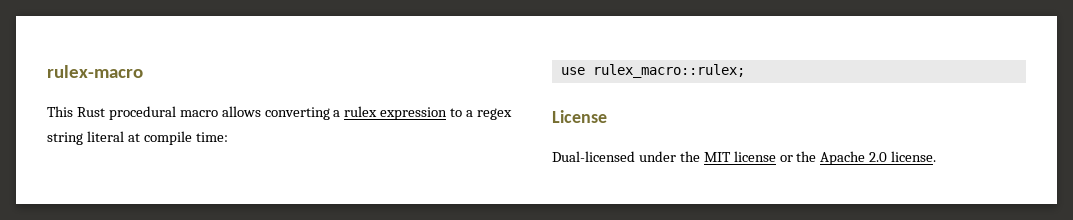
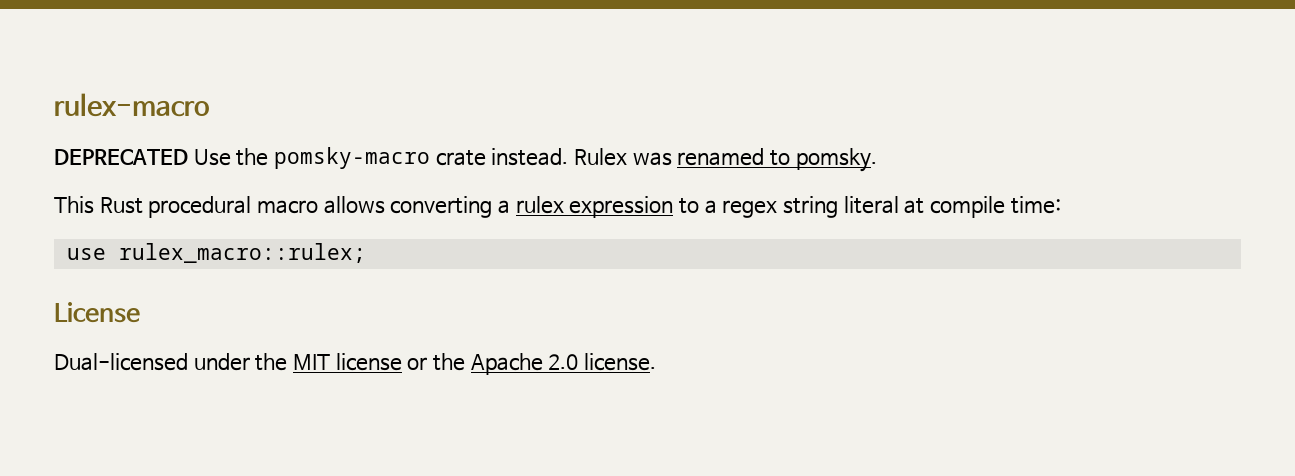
+ DEPRECATED Use the pomsky-macro crate instead. Rulex was renamed to pomsky.

